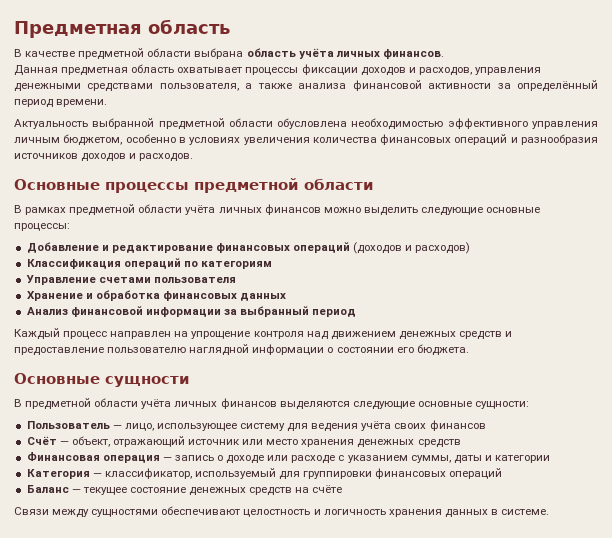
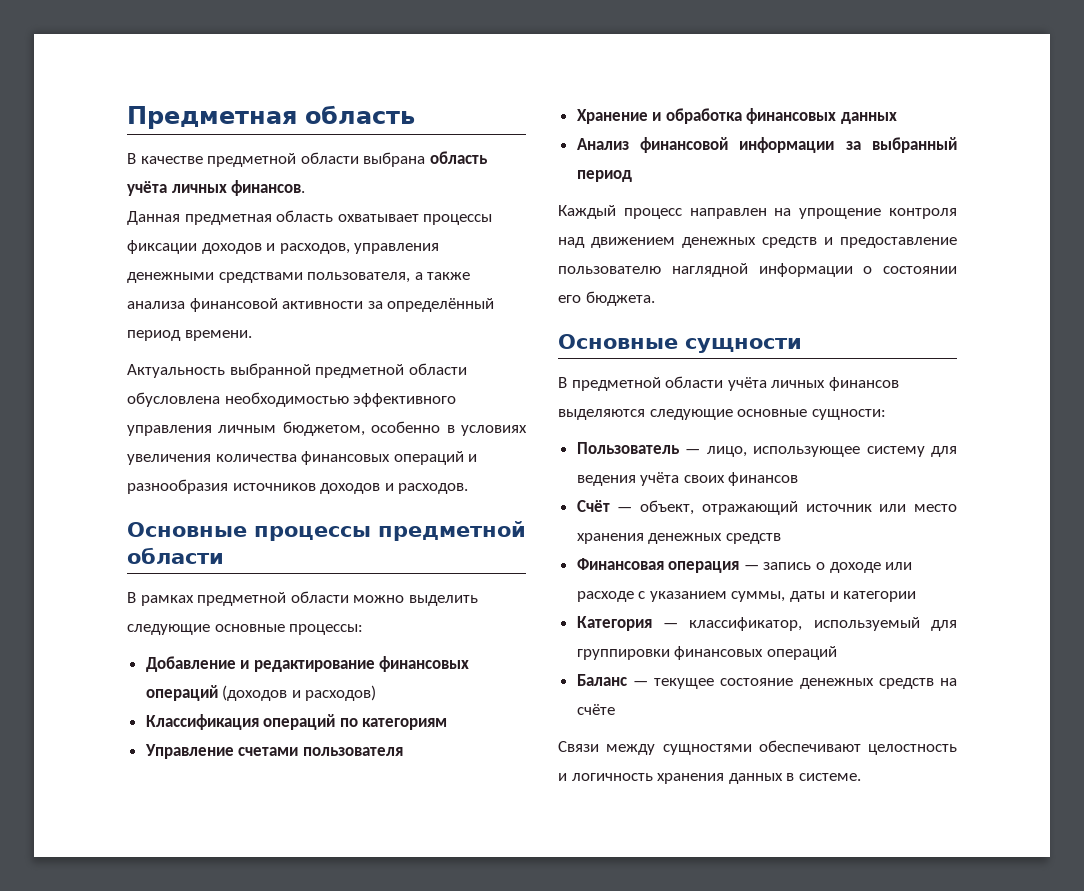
- В рамках предметной области учёта личных финансов можно выделить следующие основные процессы:
+ В рамках предметной области можно выделить следующие основные процессы:

